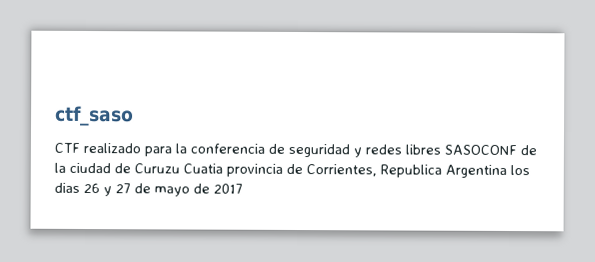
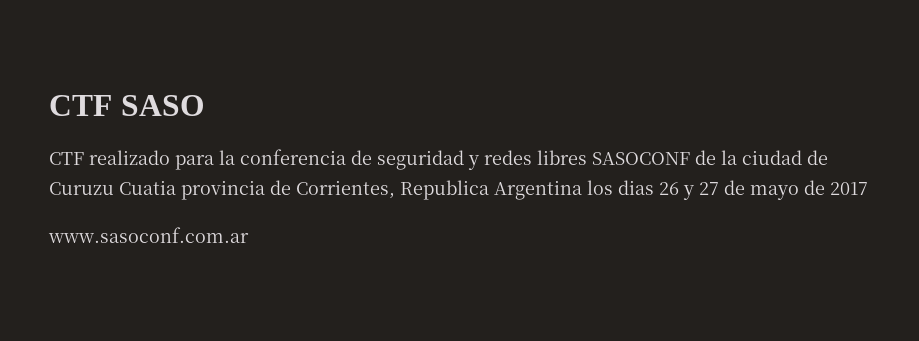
- ctf_saso
+ CTF SASO
+ www.sasoconf.com.ar

